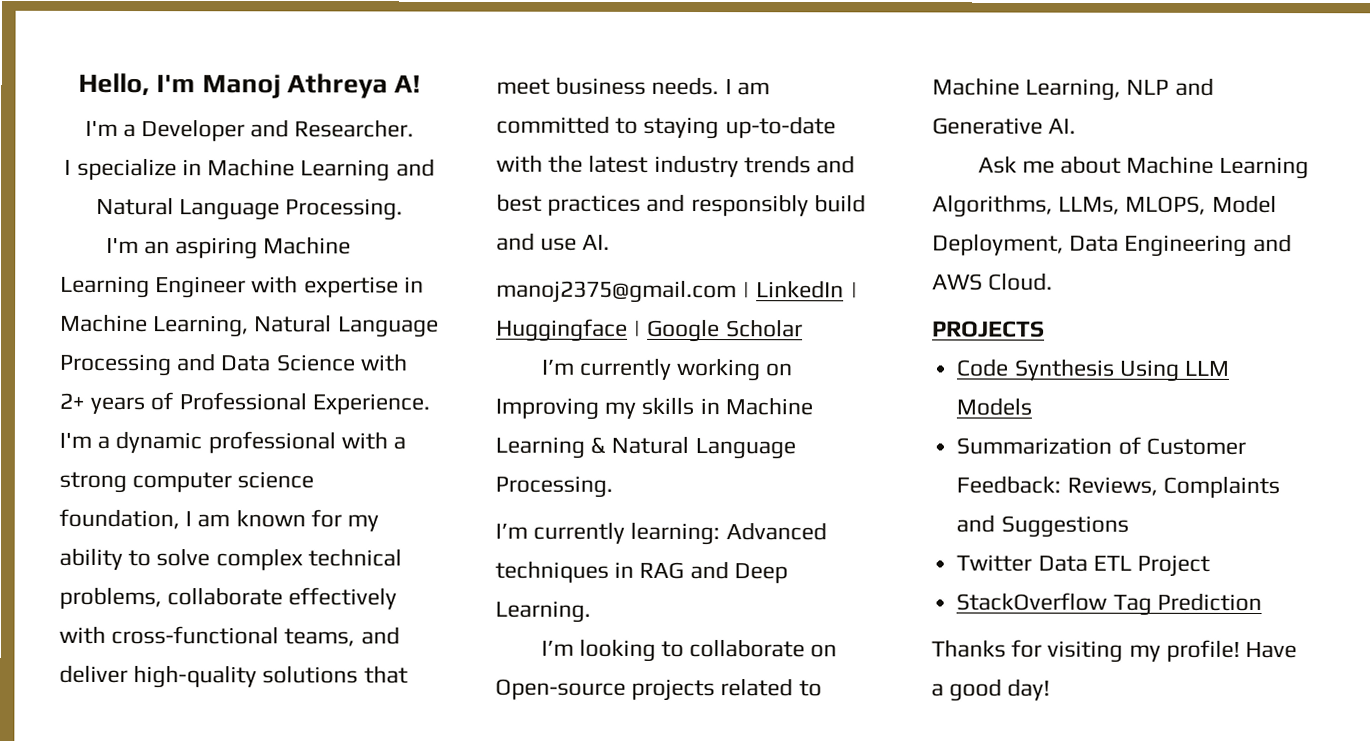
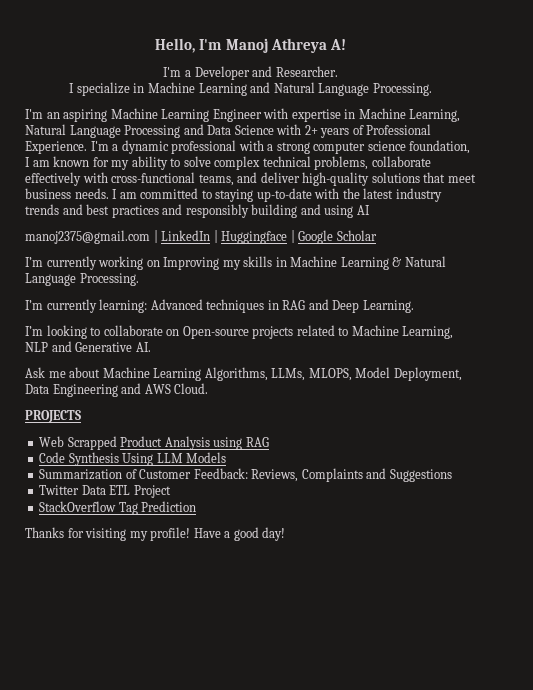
- I am committed to staying up-to-date with the latest industry trends and best practices and responsibly build and use AI.
+ I am committed to staying up-to-date with the latest industry trends and best practices and responsibly building and using AI
+ Web Scrapped Product Analysis using RAG

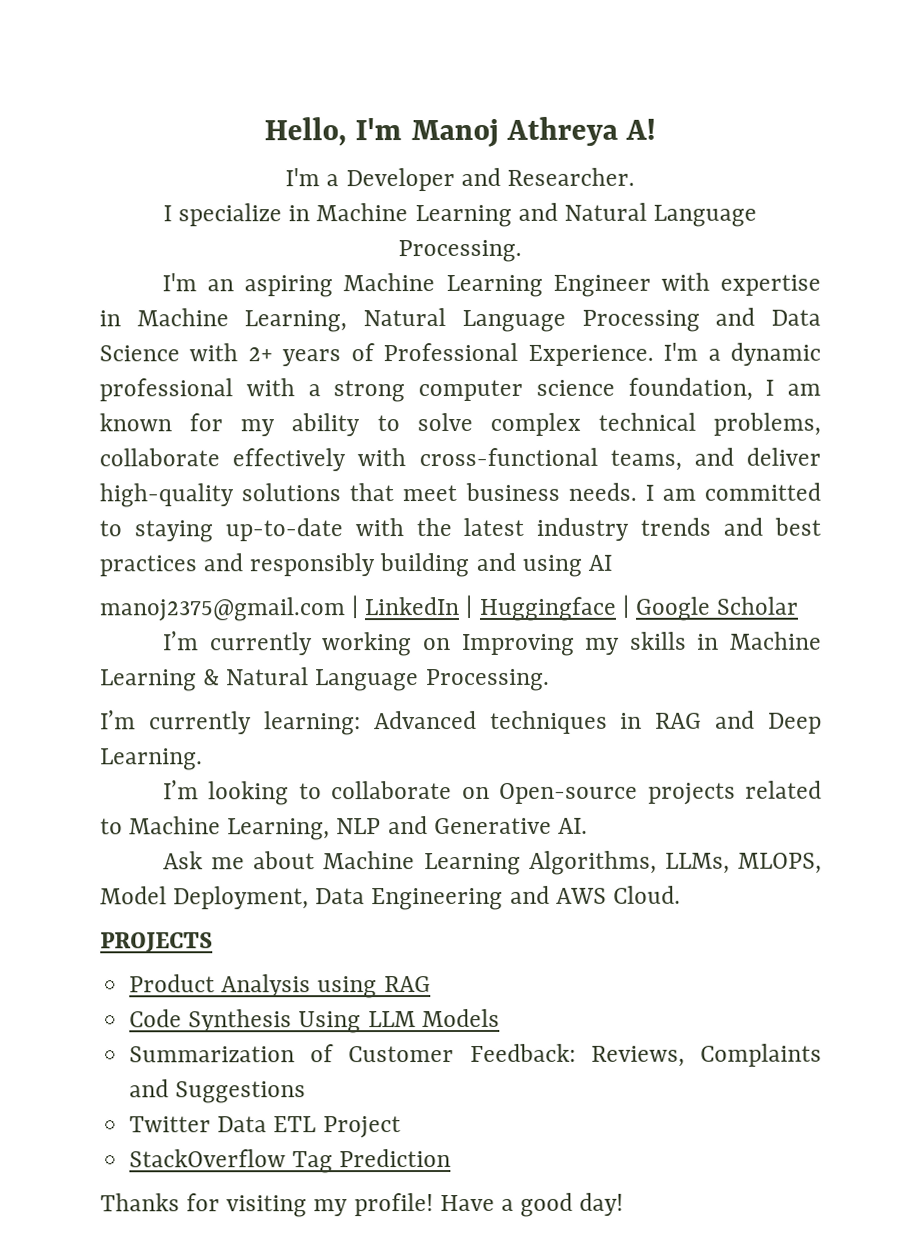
- Web Scrapped Product Analysis using RAG
+ Product Analysis using RAG

